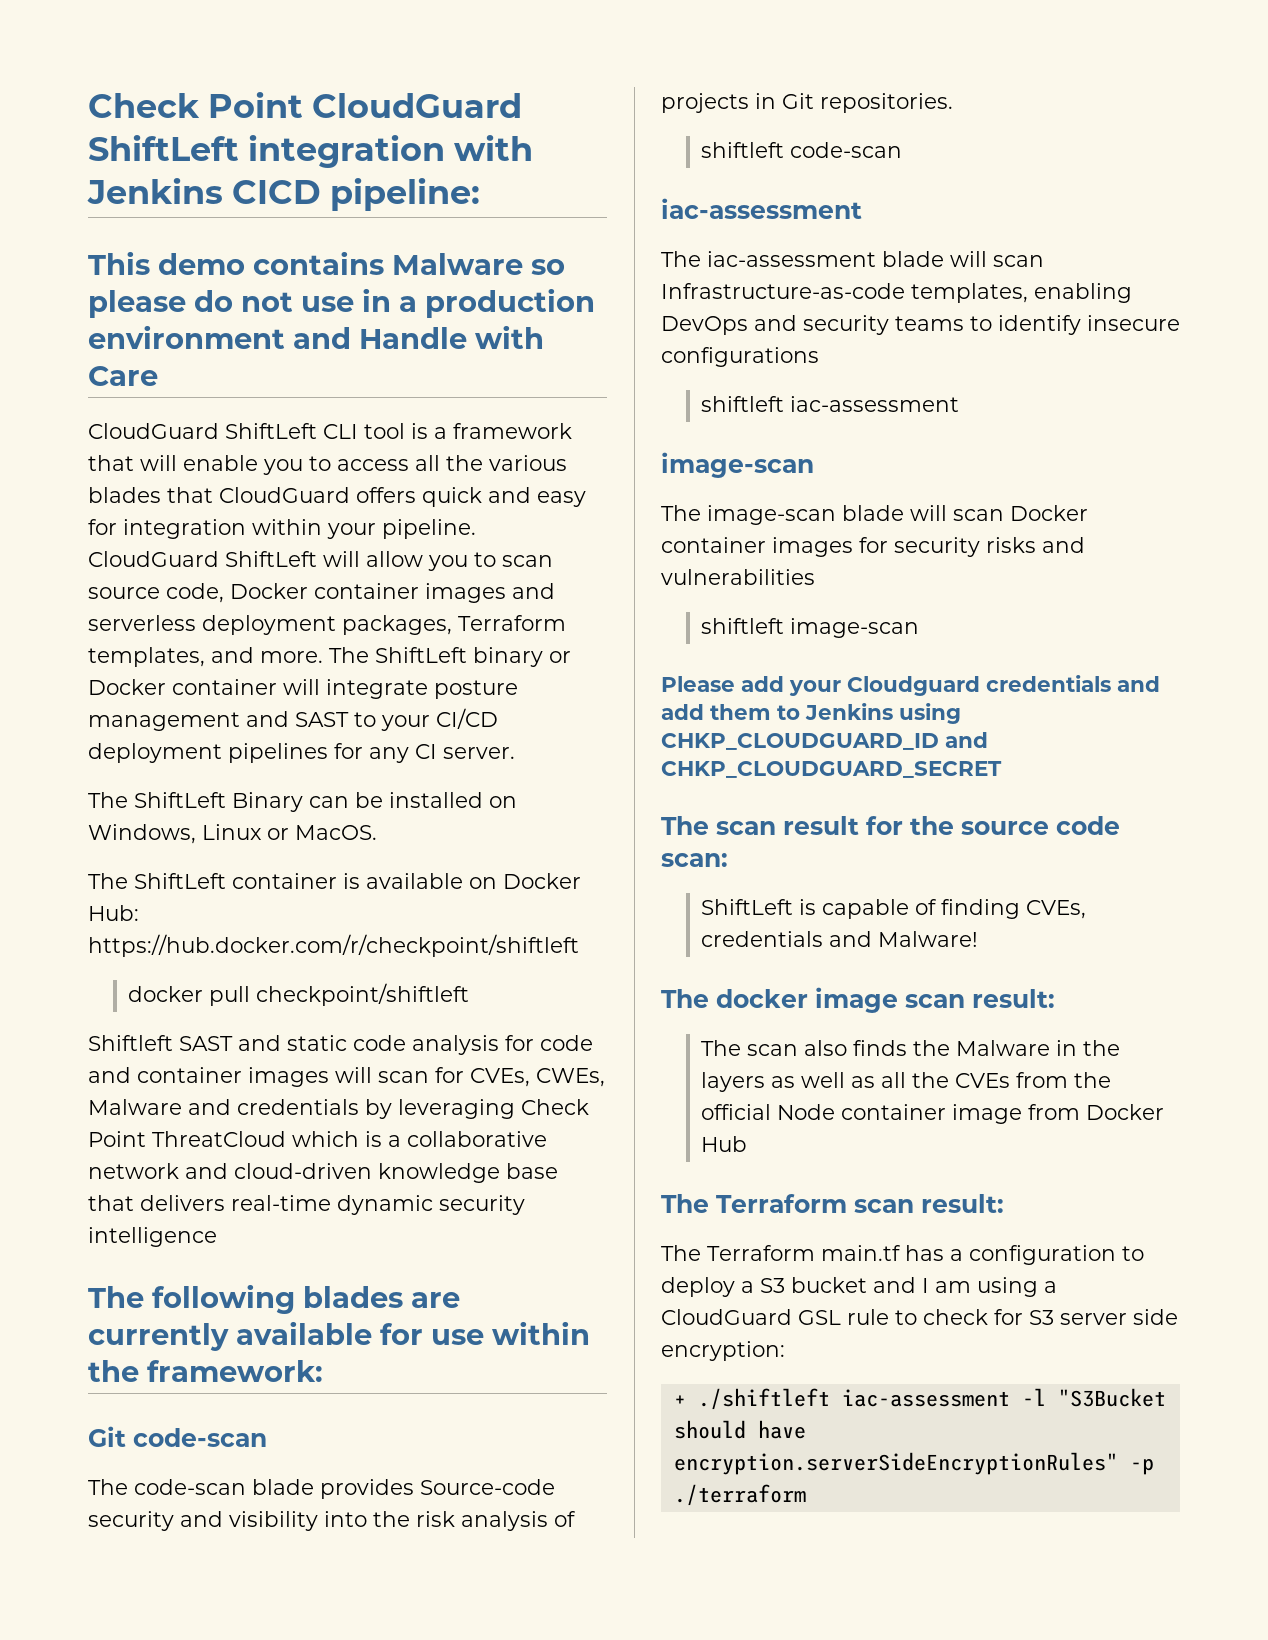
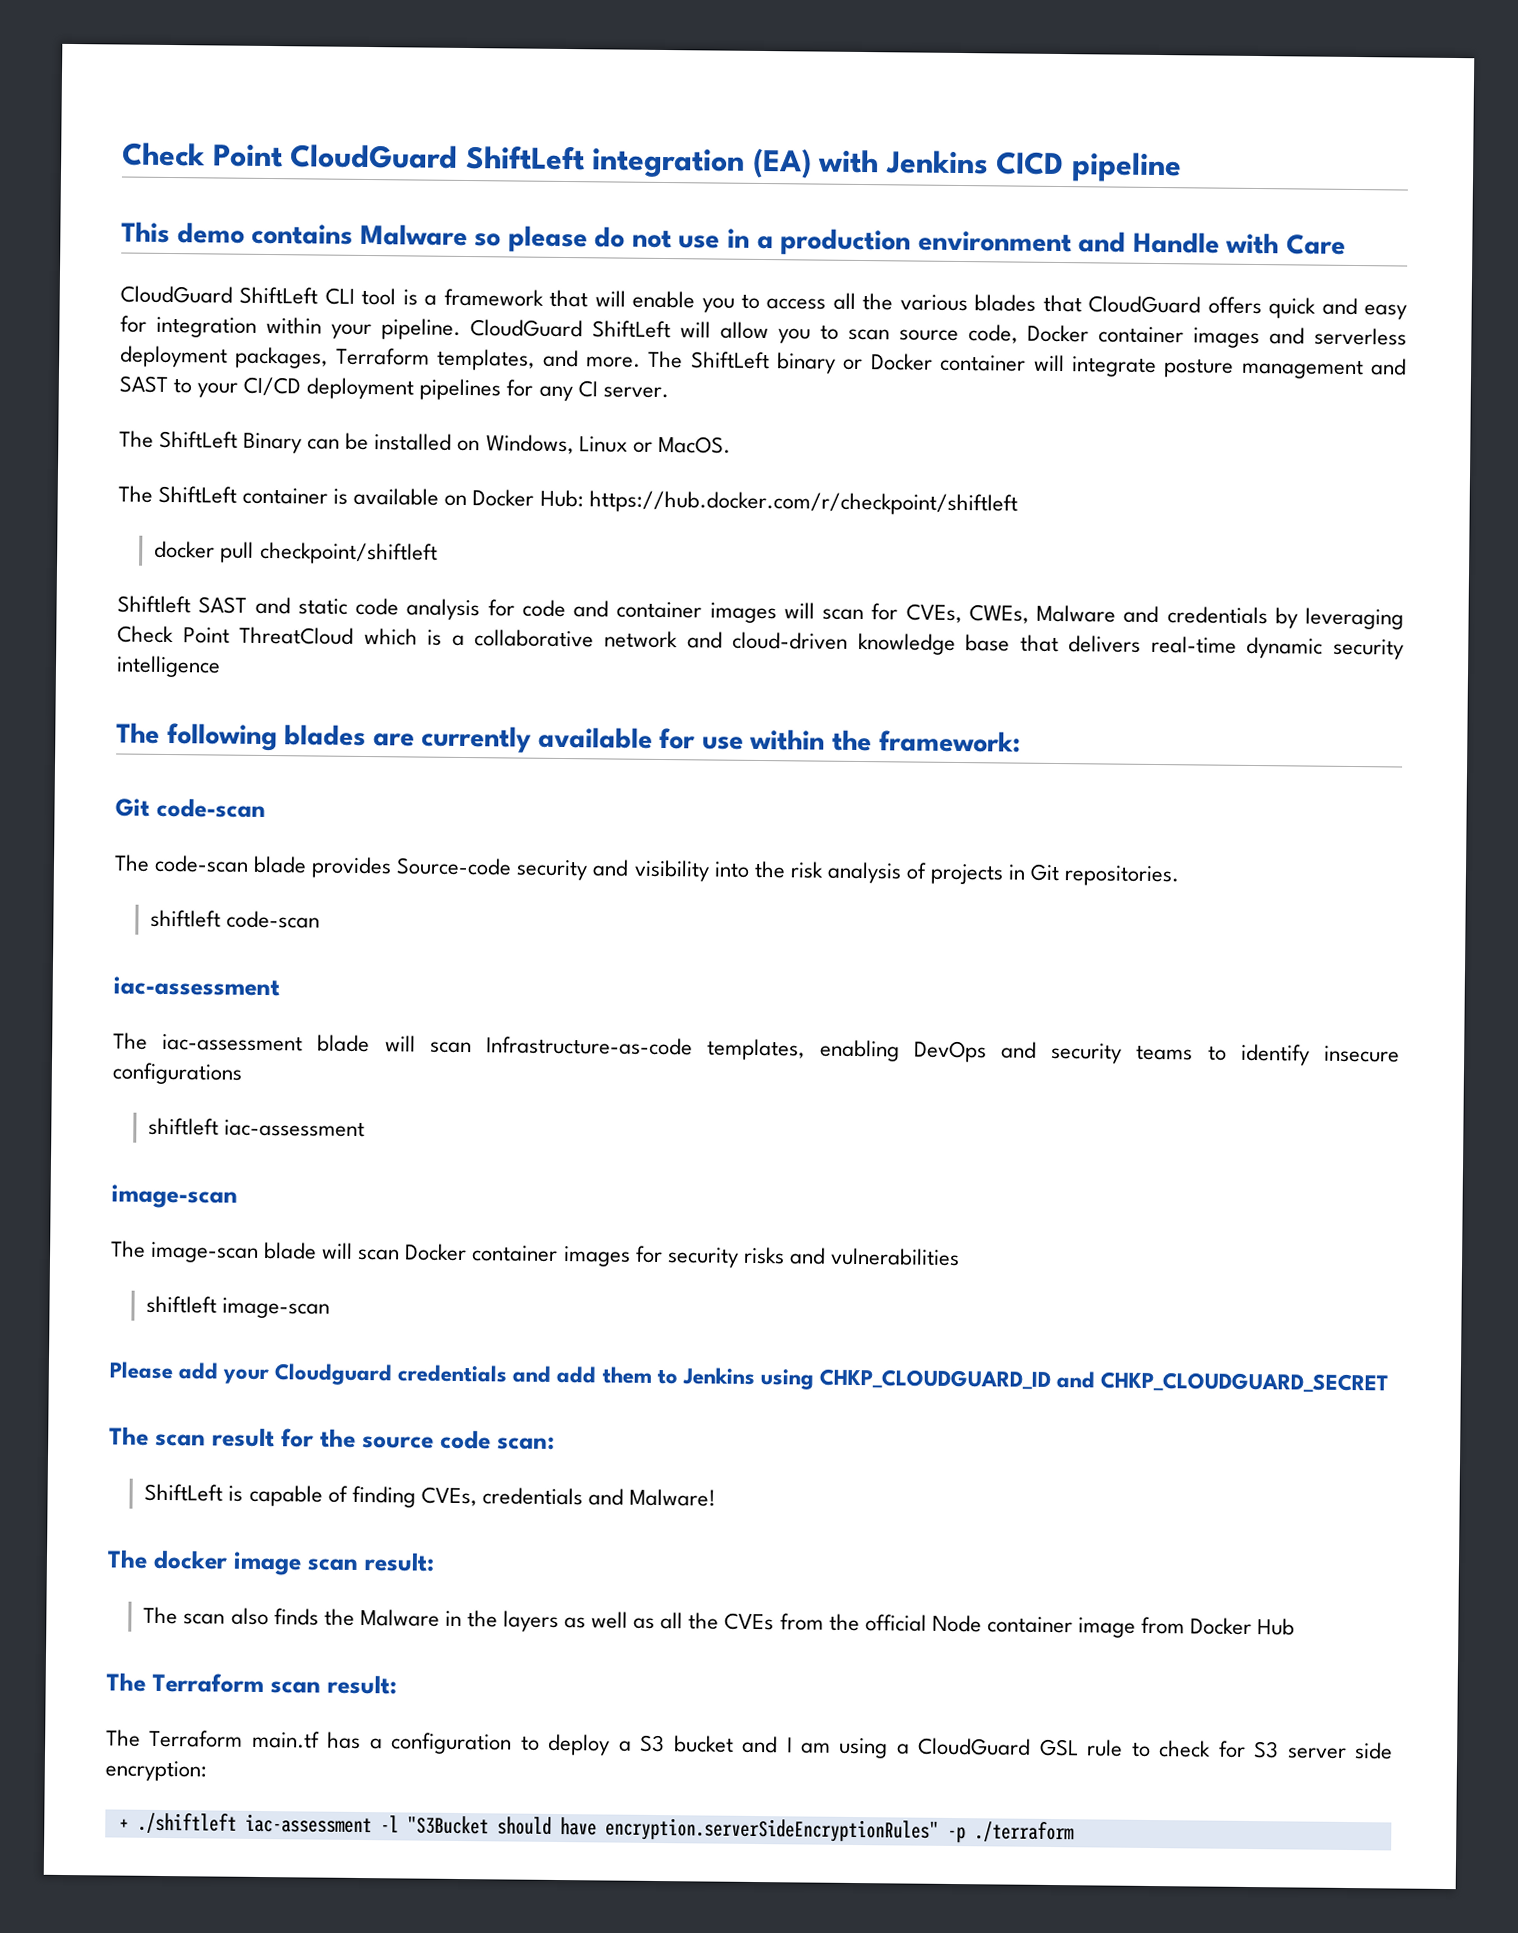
- Check Point CloudGuard ShiftLeft integration with Jenkins CICD pipeline:
+ Check Point CloudGuard ShiftLeft integration (EA) with Jenkins CICD pipeline

